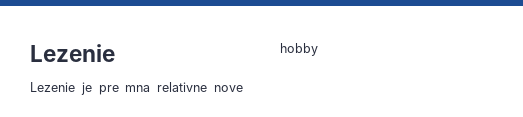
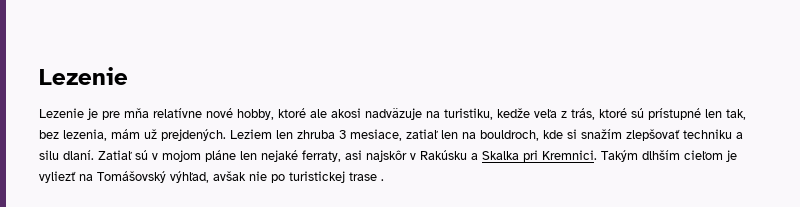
- Lezenie je pre mna relativne nove hobby
+ Lezenie je pre mňa relatívne nové hobby, ktoré ale akosi nadväzuje na turistiku, kedže veľa z trás, ktoré sú prístupné len tak, bez lezenia, mám už prejdených. Leziem len zhruba 3 mesiace, zatiaľ len na bouldroch, kde si snažím zlepšovať techniku a silu dlaní. Zatiaľ sú v mojom pláne len nejaké ferraty, asi najskôr v Rakúsku a Skalka pri Kremnici. Takým dlhším cieľom je vyliezť na Tomášovský výhľad, avšak nie po turistickej trase .

